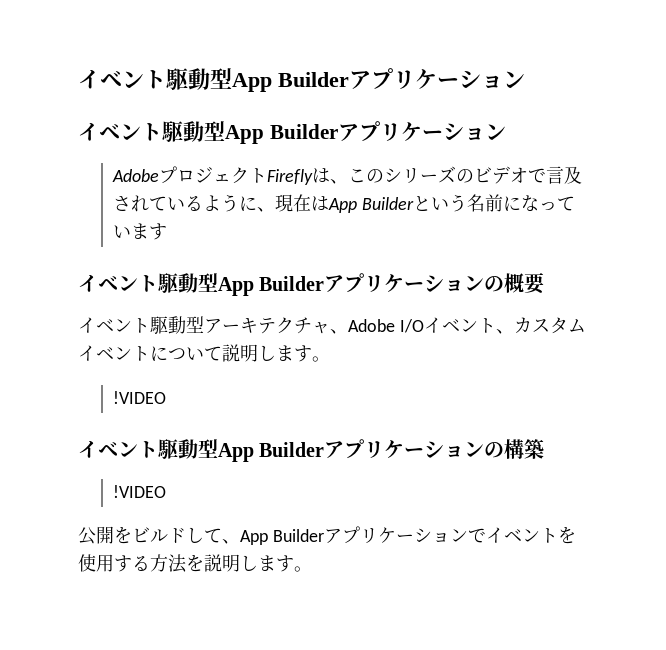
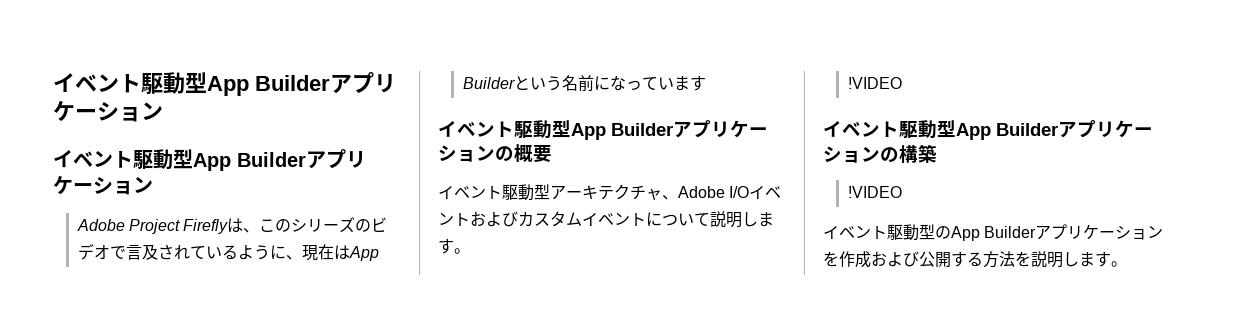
- AdobeプロジェクトFireflyは、このシリーズのビデオで言及されているように、現在はApp Builderという名前になっています
+ Adobe Project Fireflyは、このシリーズのビデオで言及されているように、現在はApp Builderという名前になっています
- イベント駆動型アーキテクチャ、Adobe I/Oイベント、カスタムイベントについて説明します。
+ イベント駆動型アーキテクチャ、Adobe I/Oイベントおよびカスタムイベントについて説明します。
- 公開をビルドして、App Builderアプリケーションでイベントを使用する方法を説明します。
+ イベント駆動型のApp Builderアプリケーションを作成および公開する方法を説明します。

